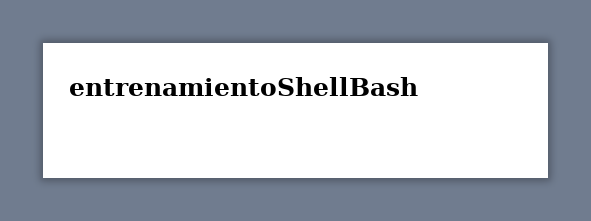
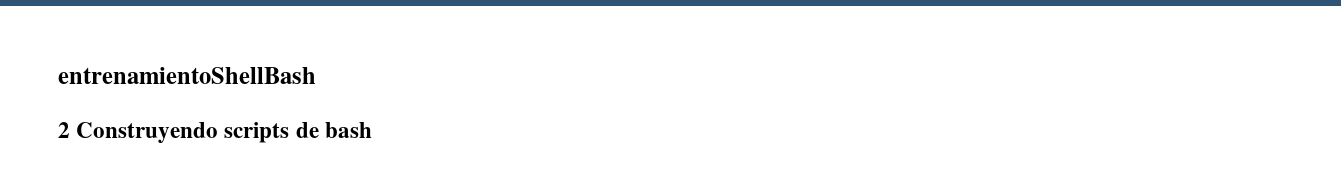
+ 2 Construyendo scripts de bash

